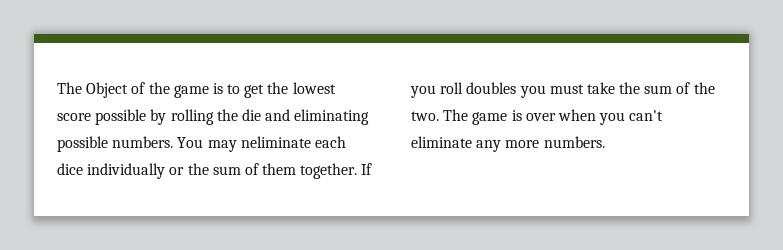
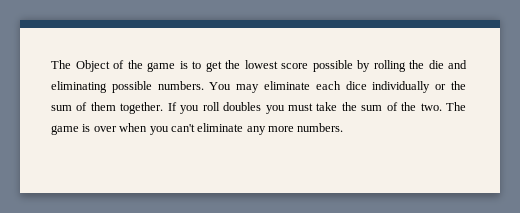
- You may neliminate each dice individually or the sum of them together.
+ You may eliminate each dice individually or the sum of them together.

